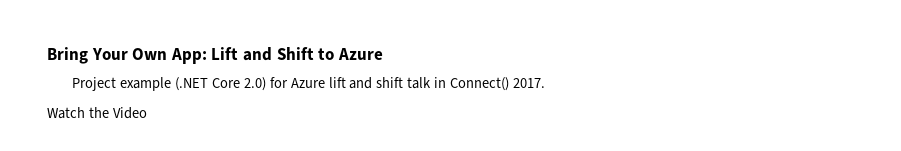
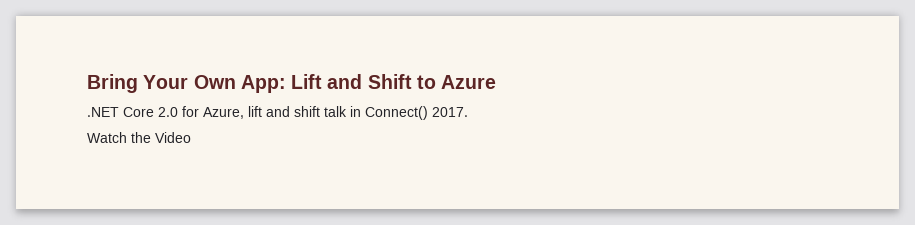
- Project example (.NET Core 2.0) for Azure lift and shift talk in Connect() 2017.
+ .NET Core 2.0 for Azure, lift and shift talk in Connect() 2017.

